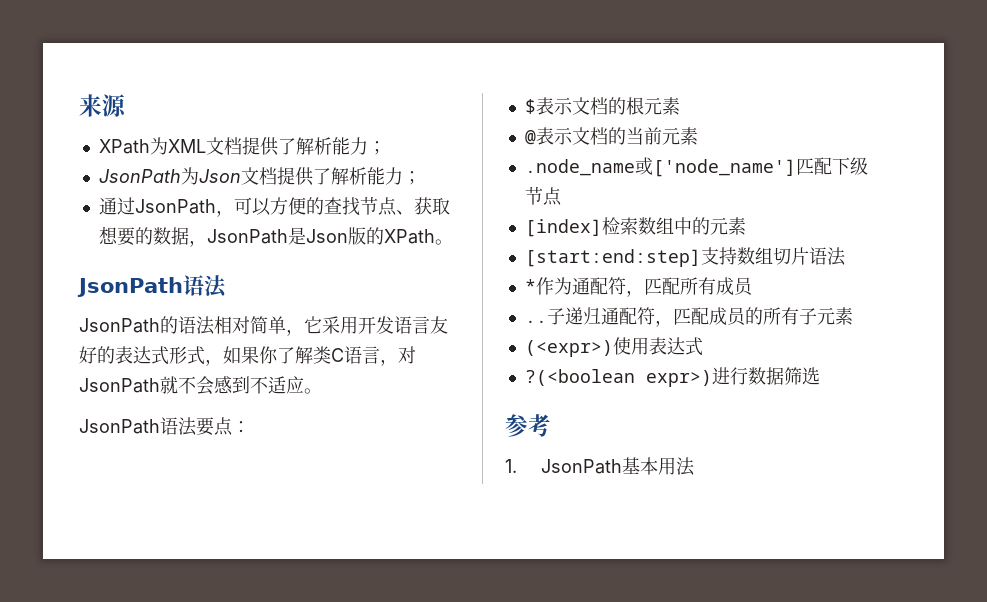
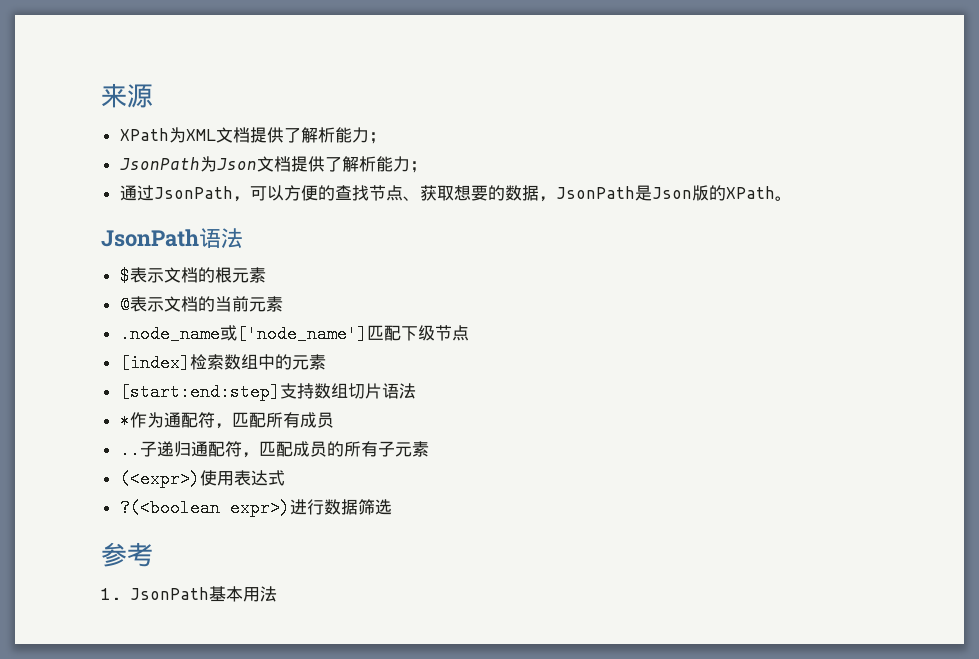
- JsonPath的语法相对简单，它采用开发语言友好的表达式形式，如果你了解类C语言，对JsonPath就不会感到不适应。
- JsonPath语法要点：

